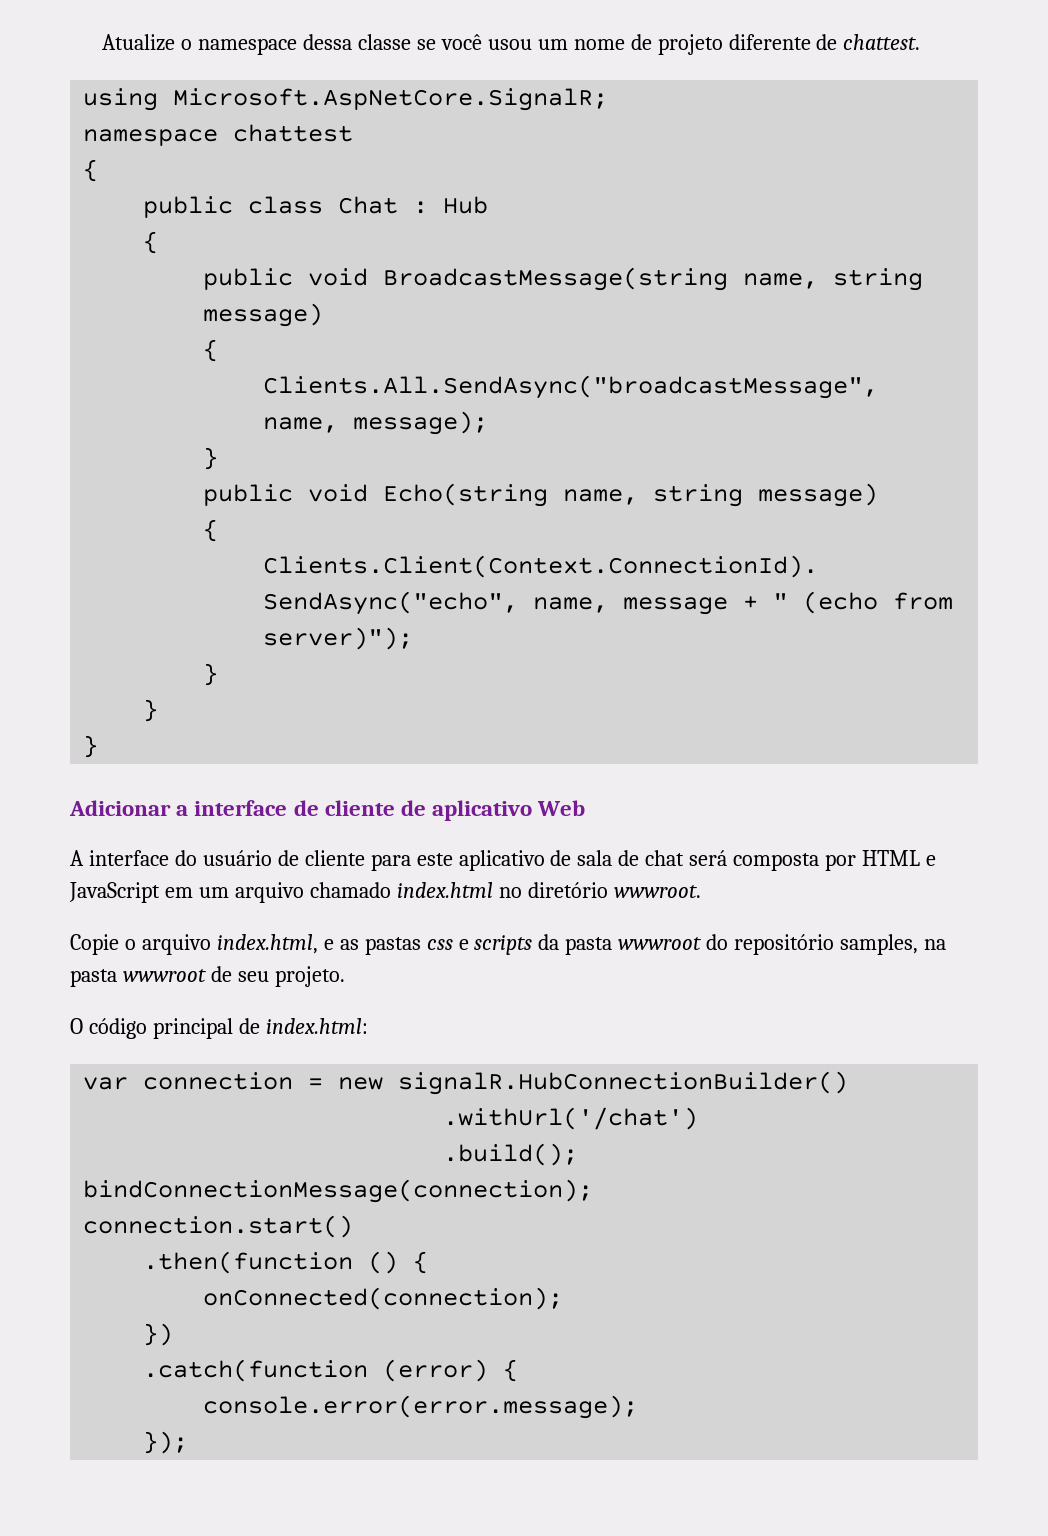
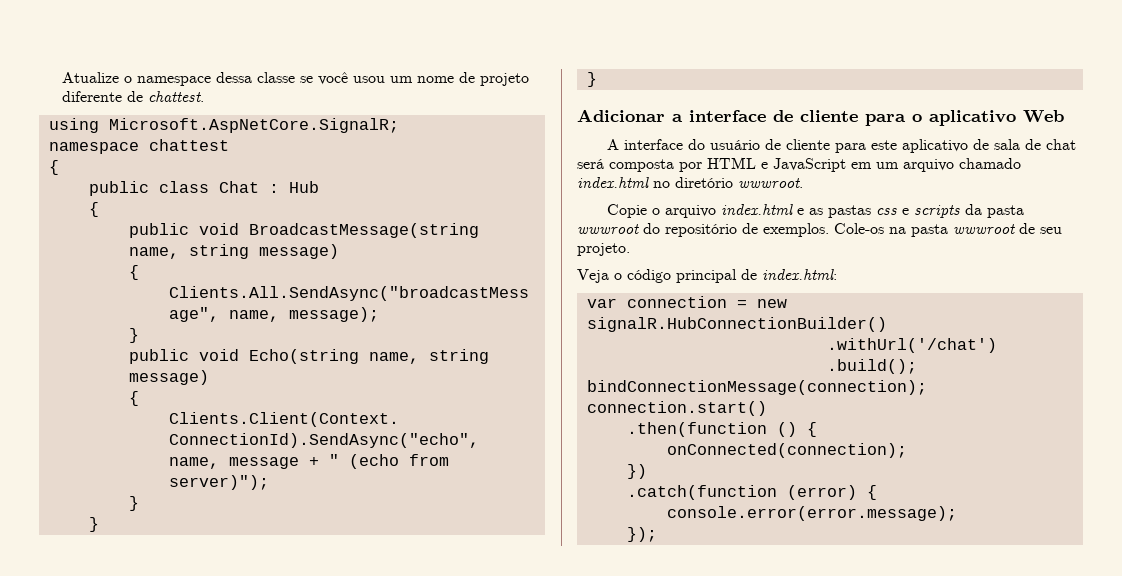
- Adicionar a interface de cliente de aplicativo Web
+ Adicionar a interface de cliente para o aplicativo Web
- Copie o arquivo index.html, e as pastas css e scripts da pasta wwwroot do repositório samples, na pasta wwwroot de seu projeto.
+ Copie o arquivo index.html e as pastas css e scripts da pasta wwwroot do repositório de exemplos. Cole-os na pasta wwwroot de seu projeto.
- O código principal de index.html:
+ Veja o código principal de index.html:

